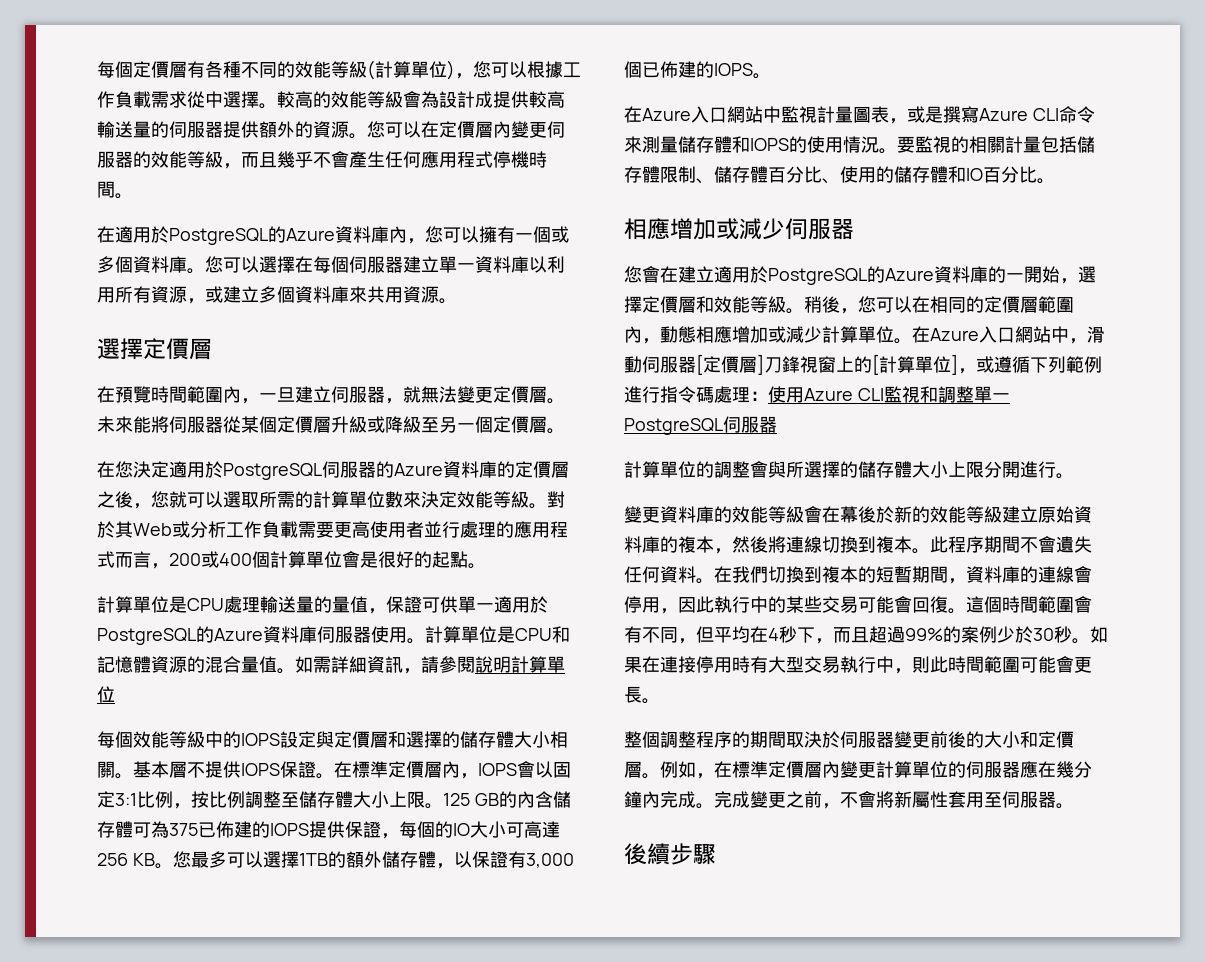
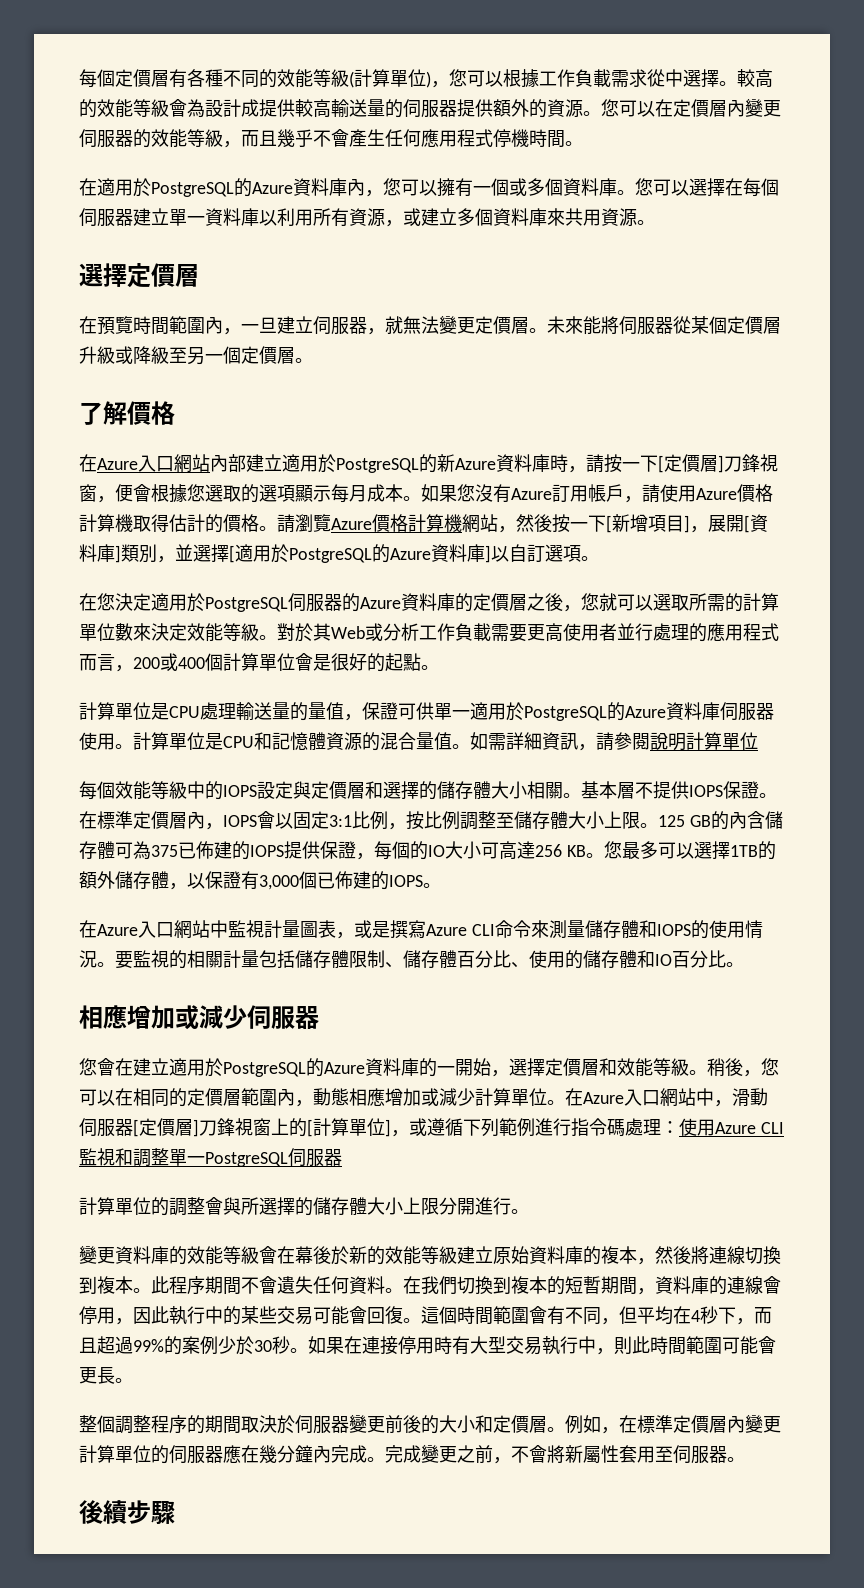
+ 了解價格
+ 在Azure入口網站內部建立適用於PostgreSQL的新Azure資料庫時，請按一下[定價層]刀鋒視窗，便會根據您選取的選項顯示每月成本。如果您沒有Azure訂用帳戶，請使用Azure價格計算機取得估計的價格。請瀏覽Azure價格計算機網站，然後按一下[新增項目]，展開[資料庫]類別，並選擇[適用於PostgreSQL的Azure資料庫]以自訂選項。

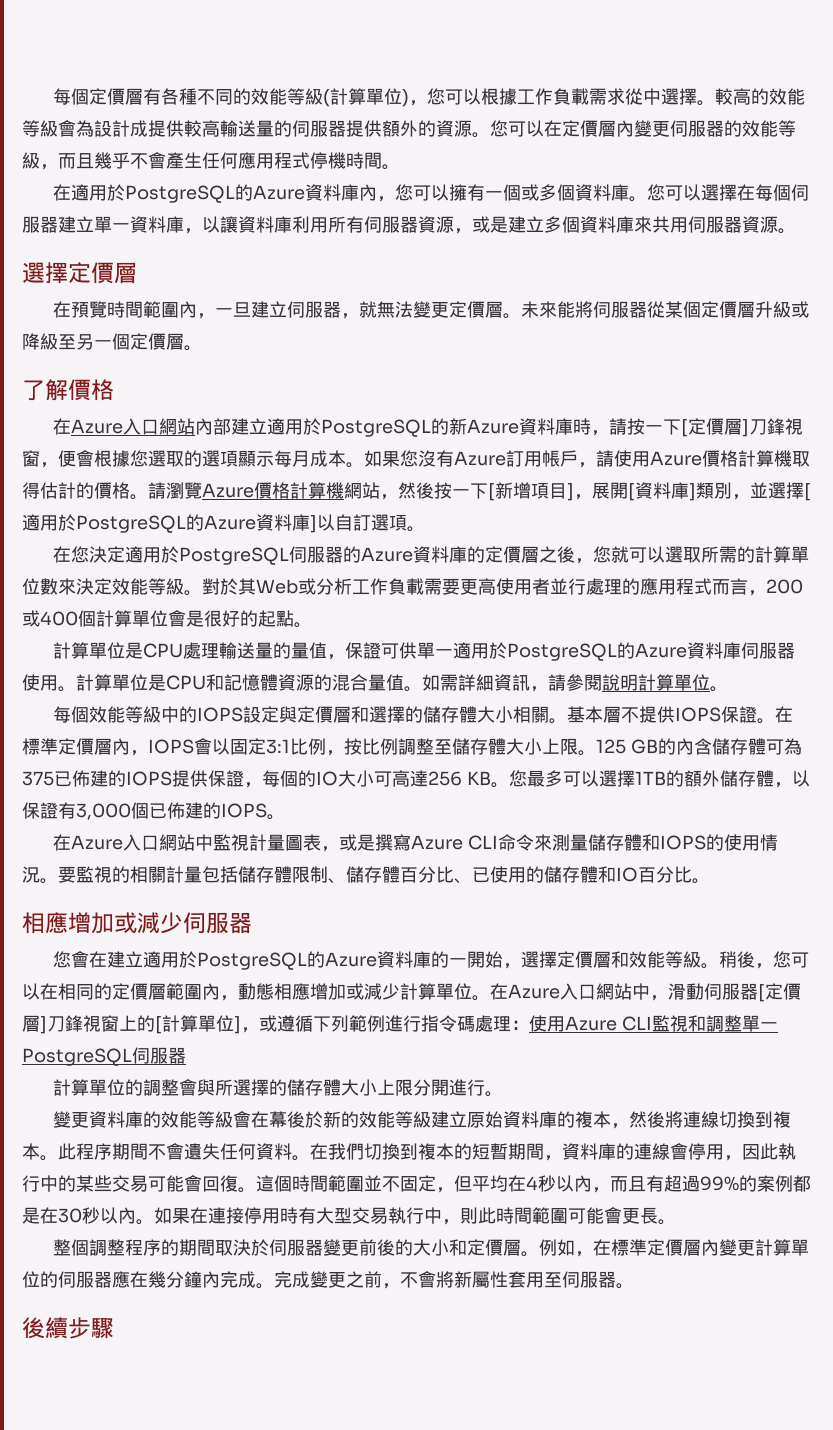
- 您可以選擇在每個伺服器建立單一資料庫以利用所有資源，或建立多個資料庫來共用資源。
+ 您可以選擇在每個伺服器建立單一資料庫，以讓資料庫利用所有伺服器資源，或是建立多個資料庫來共用伺服器資源。
- 如需詳細資訊，請參閱說明計算單位
+ 如需詳細資訊，請參閱說明計算單位。
- 要監視的相關計量包括儲存體限制、儲存體百分比、使用的儲存體和IO百分比。
+ 要監視的相關計量包括儲存體限制、儲存體百分比、已使用的儲存體和IO百分比。
- 這個時間範圍會有不同，但平均在4秒下，而且超過99%的案例少於30秒。
+ 這個時間範圍並不固定，但平均在4秒以內，而且有超過99%的案例都是在30秒以內。

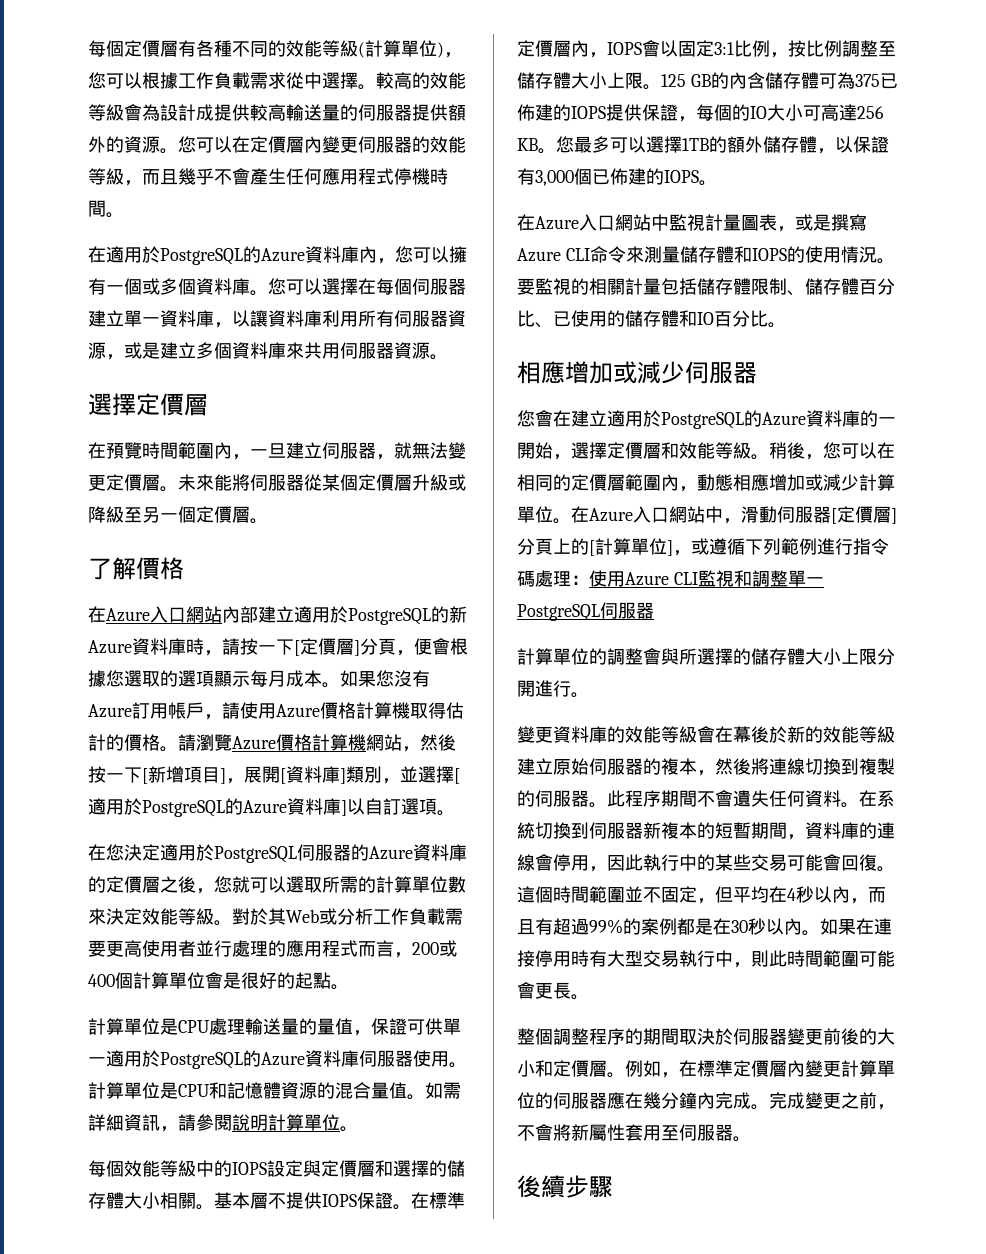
- 在Azure入口網站內部建立適用於PostgreSQL的新Azure資料庫時，請按一下[定價層]刀鋒視窗，便會根據您選取的選項顯示每月成本。
+ 在Azure入口網站內部建立適用於PostgreSQL的新Azure資料庫時，請按一下[定價層]分頁，便會根據您選取的選項顯示每月成本。
- 在Azure入口網站中，滑動伺服器[定價層]刀鋒視窗上的[計算單位]，或遵循下列範例進行指令碼處理：使用Azure CLI監視和調整單一PostgreSQL伺服器
+ 在Azure入口網站中，滑動伺服器[定價層]分頁上的[計算單位]，或遵循下列範例進行指令碼處理：使用Azure CLI監視和調整單一PostgreSQL伺服器
- 變更資料庫的效能等級會在幕後於新的效能等級建立原始資料庫的複本，然後將連線切換到複本。
+ 變更資料庫的效能等級會在幕後於新的效能等級建立原始伺服器的複本，然後將連線切換到複製的伺服器。
- 在我們切換到複本的短暫期間，資料庫的連線會停用，因此執行中的某些交易可能會回復。
+ 在系統切換到伺服器新複本的短暫期間，資料庫的連線會停用，因此執行中的某些交易可能會回復。

